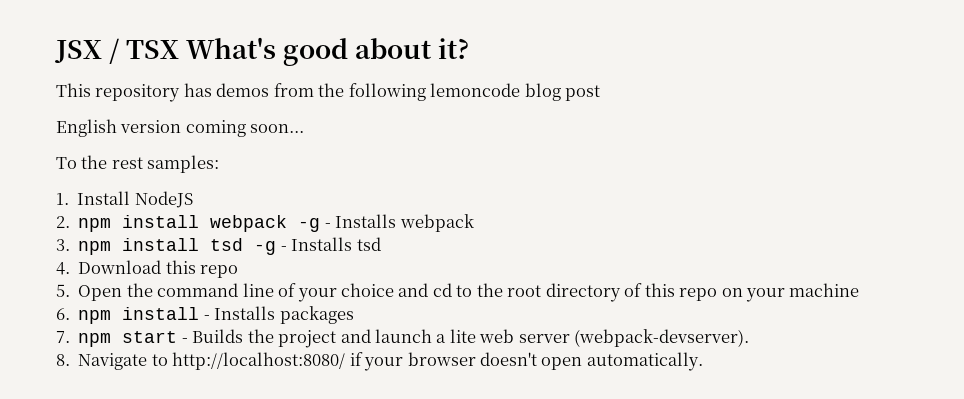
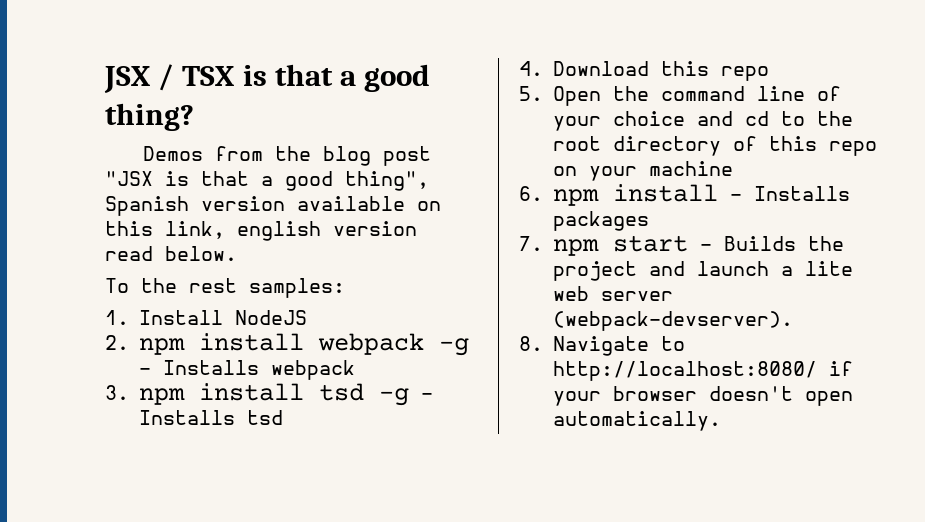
- JSX / TSX What's good about it?
- This repository has demos from the following lemoncode blog post
- English version coming soon...
+ JSX / TSX is that a good thing?
+ Demos from the blog post "JSX is that a good thing", Spanish version available on this link, english version read below.

